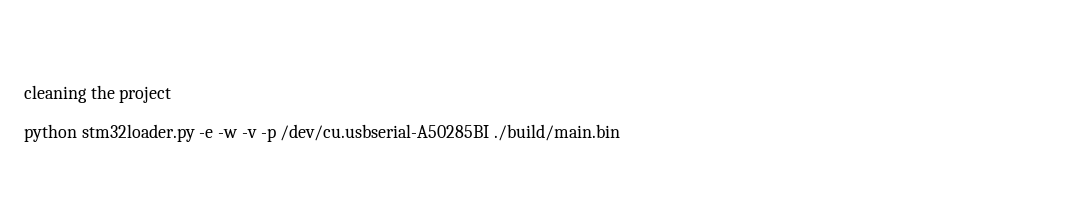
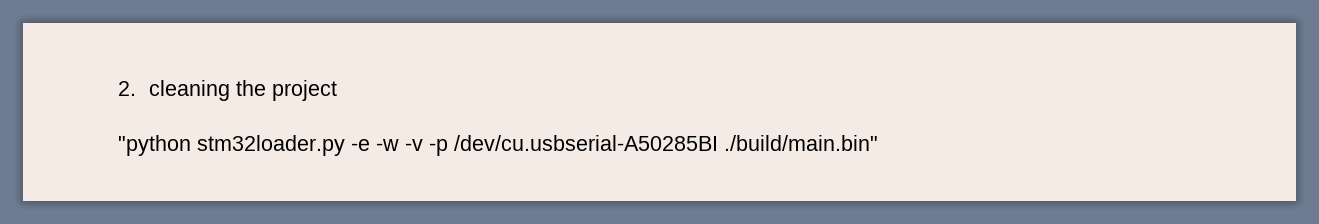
- cleaning the project
+ 2. cleaning the project
- python stm32loader.py -e -w -v -p /dev/cu.usbserial-A50285BI ./build/main.bin
+ "python stm32loader.py -e -w -v -p /dev/cu.usbserial-A50285BI ./build/main.bin"

